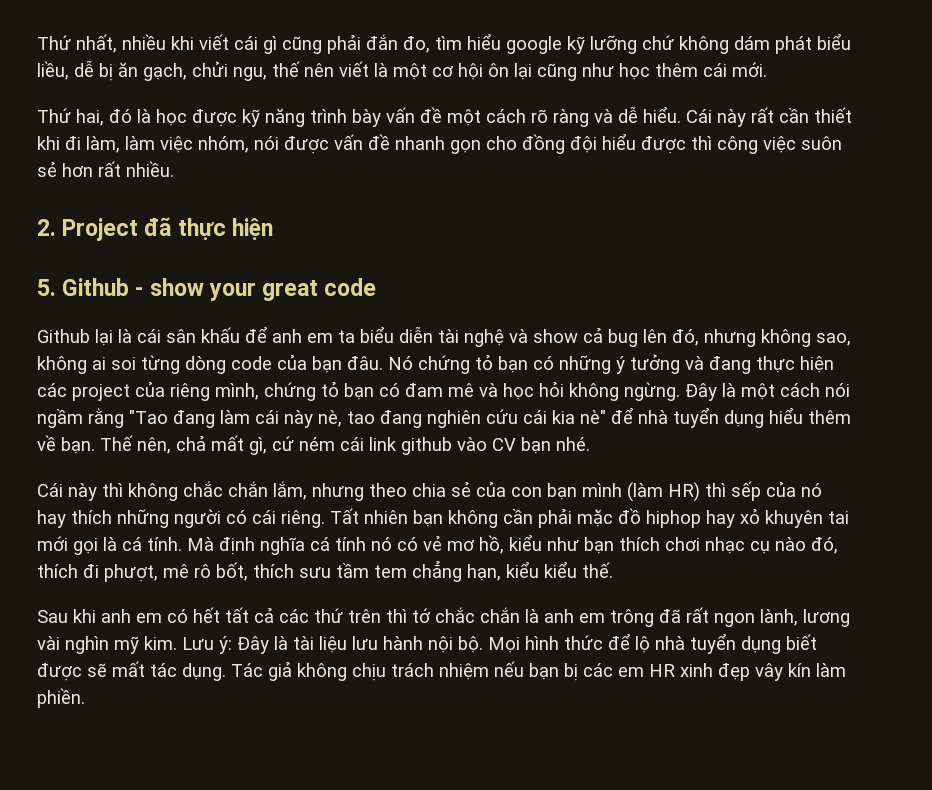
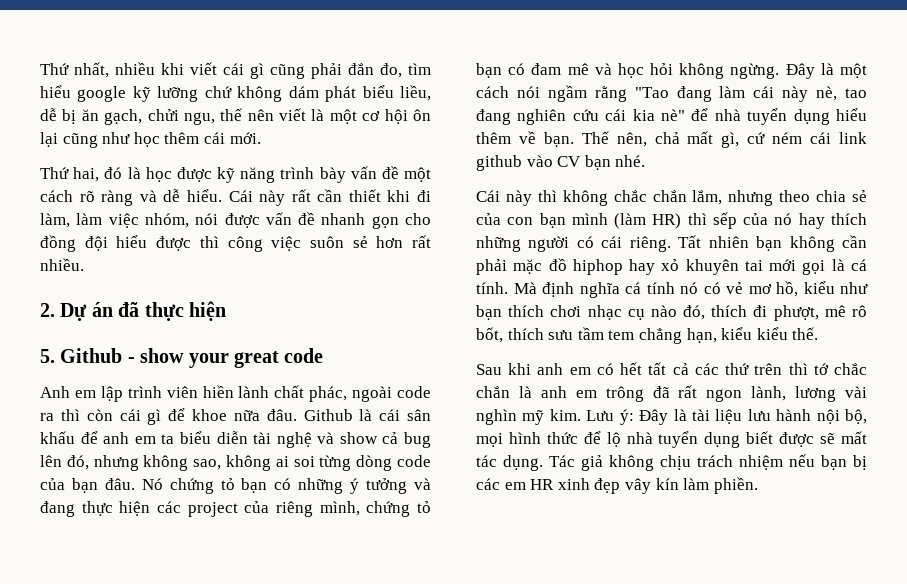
- 2. Project đã thực hiện
+ 2. Dự án đã thực hiện
- Github lại là cái sân khấu để anh em ta biểu diễn tài nghệ và show cả bug lên đó, nhưng không sao, không ai soi từng dòng code của bạn đâu.
+ Anh em lập trình viên hiền lành chất phác, ngoài code ra thì còn cái gì để khoe nữa đâu. Github là cái sân khấu để anh em ta biểu diễn tài nghệ và show cả bug lên đó, nhưng không sao, không ai soi từng dòng code của bạn đâu.
- Lưu ý: Đây là tài liệu lưu hành nội bộ. Mọi hình thức để lộ nhà tuyển dụng biết được sẽ mất tác dụng.
+ Lưu ý: Đây là tài liệu lưu hành nội bộ, mọi hình thức để lộ nhà tuyển dụng biết được sẽ mất tác dụng.

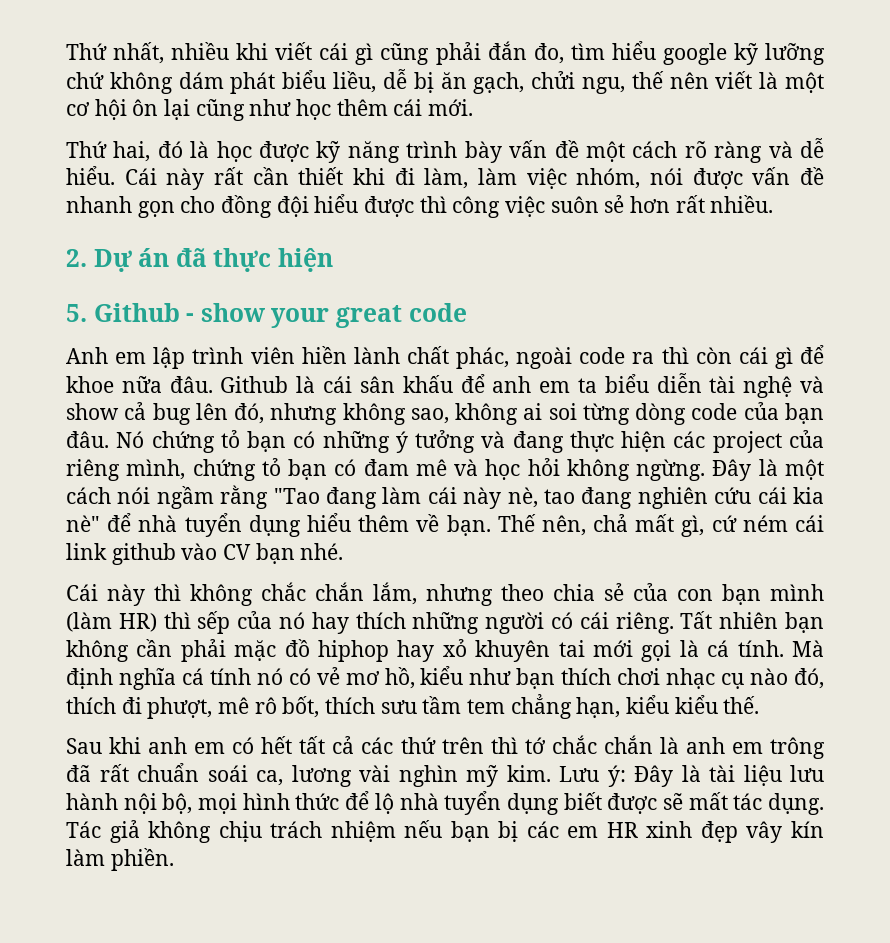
- Sau khi anh em có hết tất cả các thứ trên thì tớ chắc chắn là anh em trông đã rất ngon lành, lương vài nghìn mỹ kim.
+ Sau khi anh em có hết tất cả các thứ trên thì tớ chắc chắn là anh em trông đã rất chuẩn soái ca, lương vài nghìn mỹ kim.

